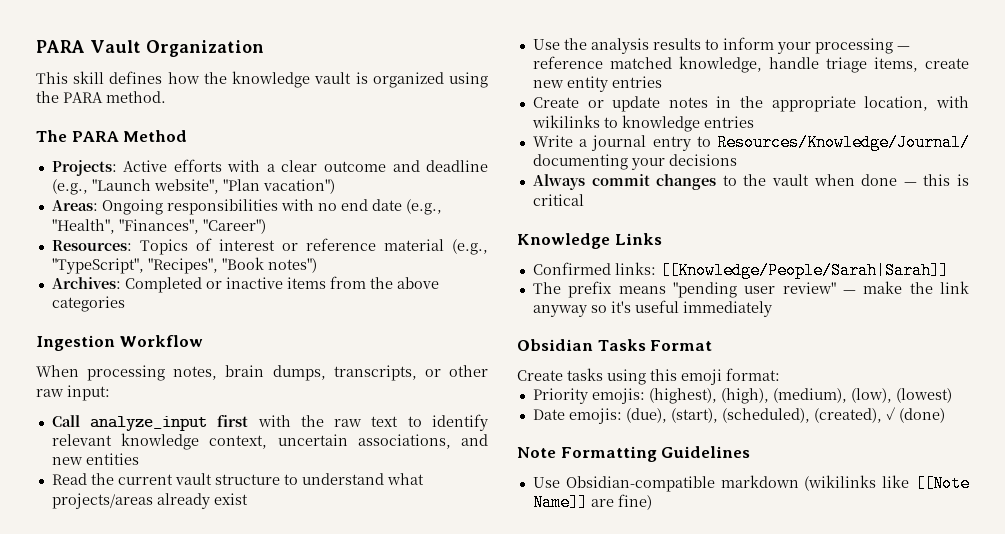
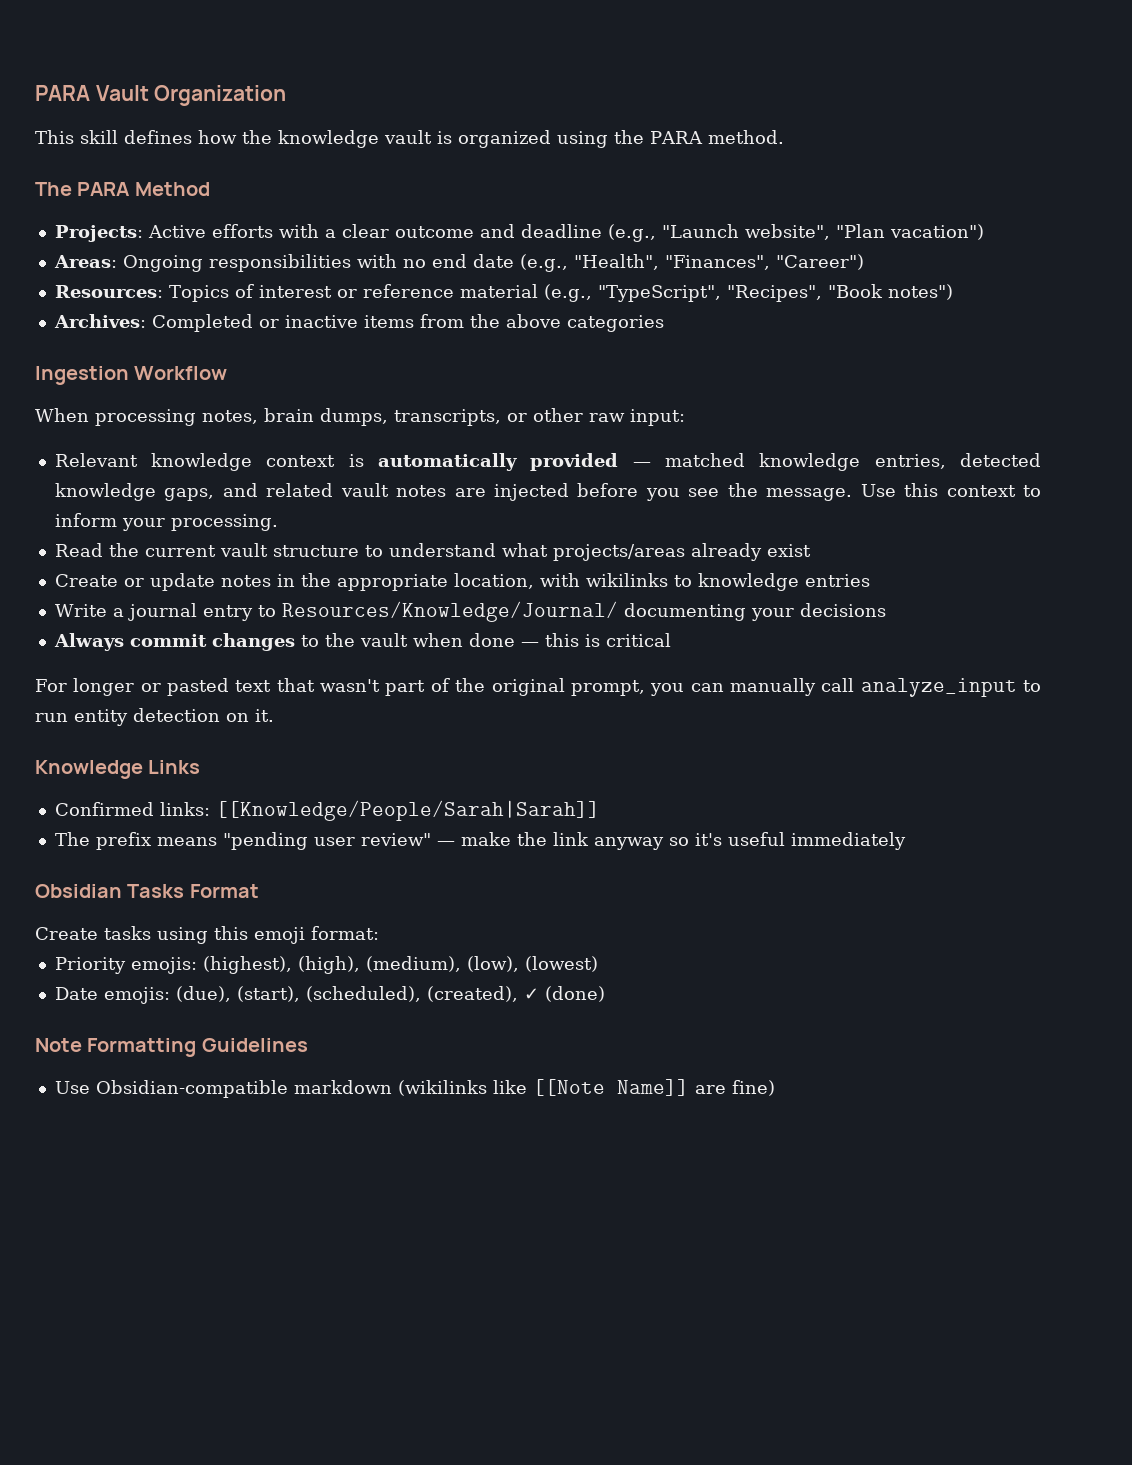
- Call analyze_input first with the raw text to identify relevant knowledge context, uncertain associations, and new entities
+ Relevant knowledge context is automatically provided — matched knowledge entries, detected knowledge gaps, and related vault notes are injected before you see the message. Use this context to inform your processing.
- Use the analysis results to inform your processing — reference matched knowledge, handle triage items, create new entity entries
+ For longer or pasted text that wasn't part of the original prompt, you can manually call analyze_input to run entity detection on it.

